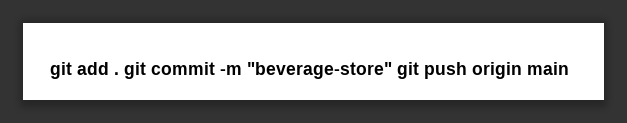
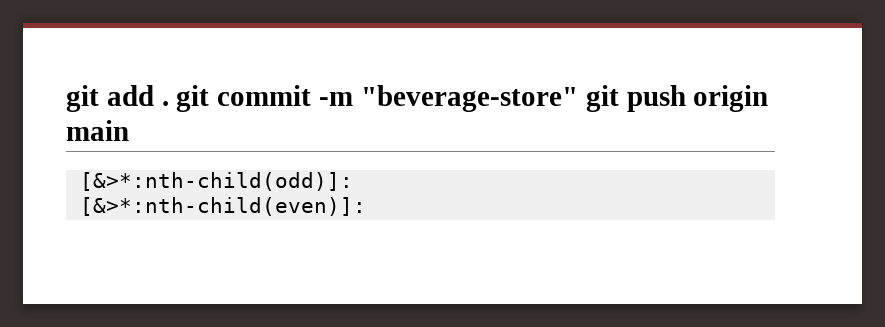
+ [&>*:nth-child(odd)]:
+ [&>*:nth-child(even)]:

